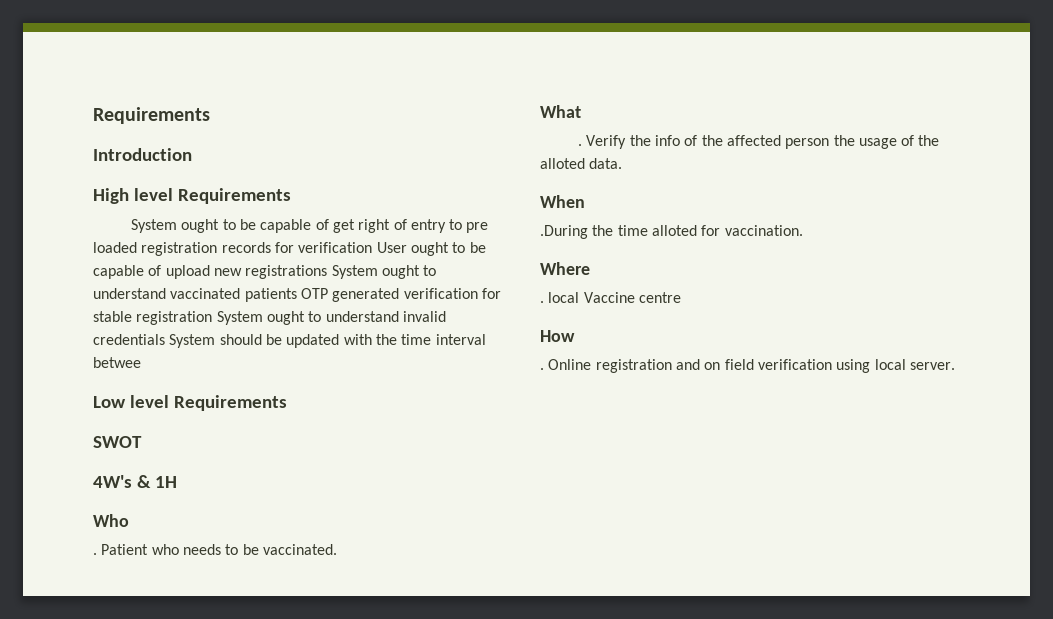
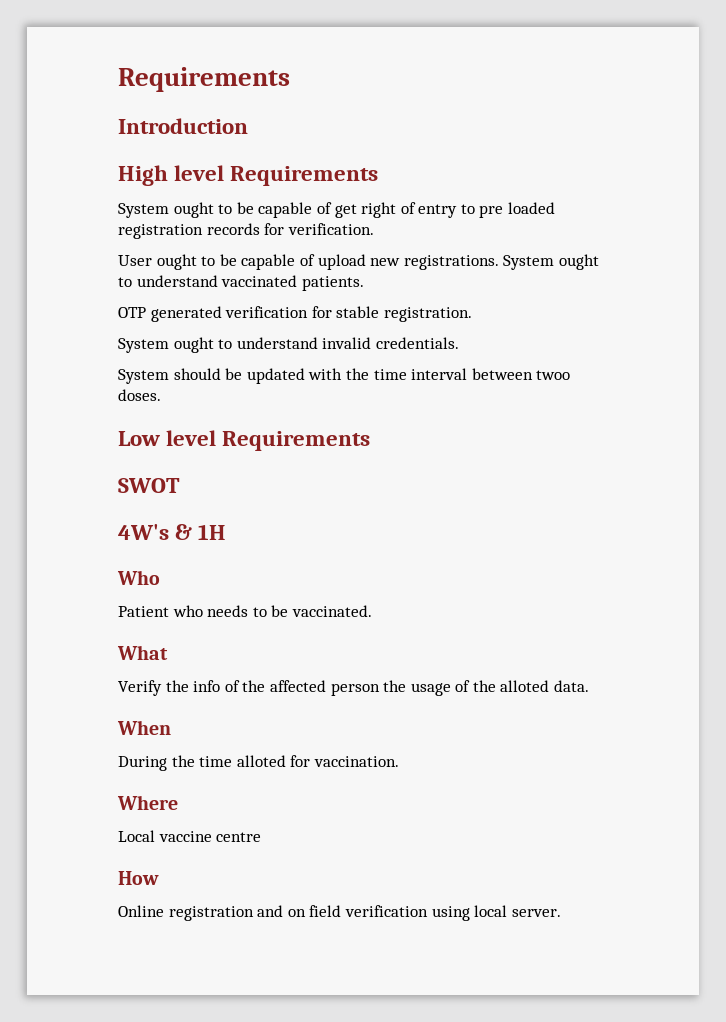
- System ought to be capable of get right of entry to pre loaded registration records for verification User ought to be capable of upload new registrations System ought to understand vaccinated patients OTP generated verification for stable registration System ought to understand invalid credentials System should be updated with the time interval betwee
+ System ought to be capable of get right of entry to pre loaded registration records for verification.
+ User ought to be capable of upload new registrations. System ought to understand vaccinated patients.
+ OTP generated verification for stable registration.
+ System ought to understand invalid credentials.
+ System should be updated with the time interval between twoo doses.
  Who
- . Patient who needs to be vaccinated.
+ Patient who needs to be vaccinated.
  What
- . Verify the info of the affected person the usage of the alloted data.
+ Verify the info of the affected person the usage of the alloted data.
- .During the time alloted for vaccination.
+ During the time alloted for vaccination.
- . local Vaccine centre
+ Local vaccine centre
  How
- . Online registration and on field verification using local server.
+ Online registration and on field verification using local server.

